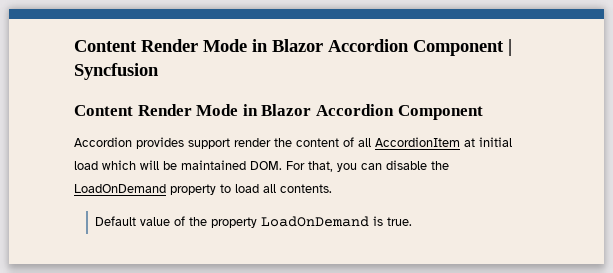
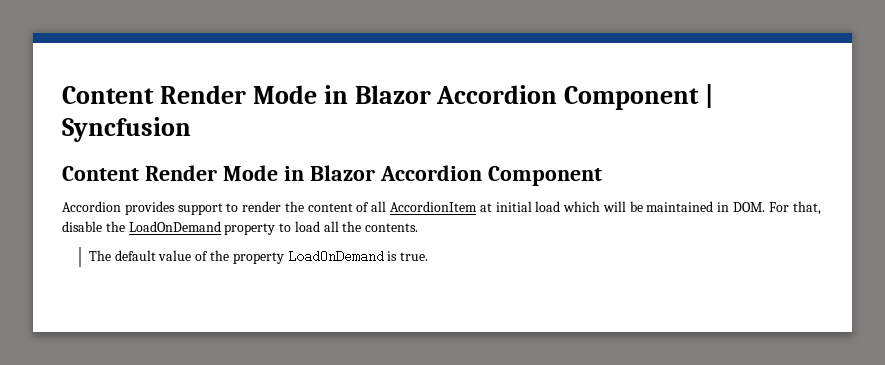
- Accordion provides support render the content of all AccordionItem at initial load which will be maintained DOM. For that, you can disable the LoadOnDemand property to load all contents.
+ Accordion provides support to render the content of all AccordionItem at initial load which will be maintained in DOM. For that, disable the LoadOnDemand property to load all the contents.
- Default value of the property LoadOnDemand is true.
+ The default value of the property LoadOnDemand is true.

